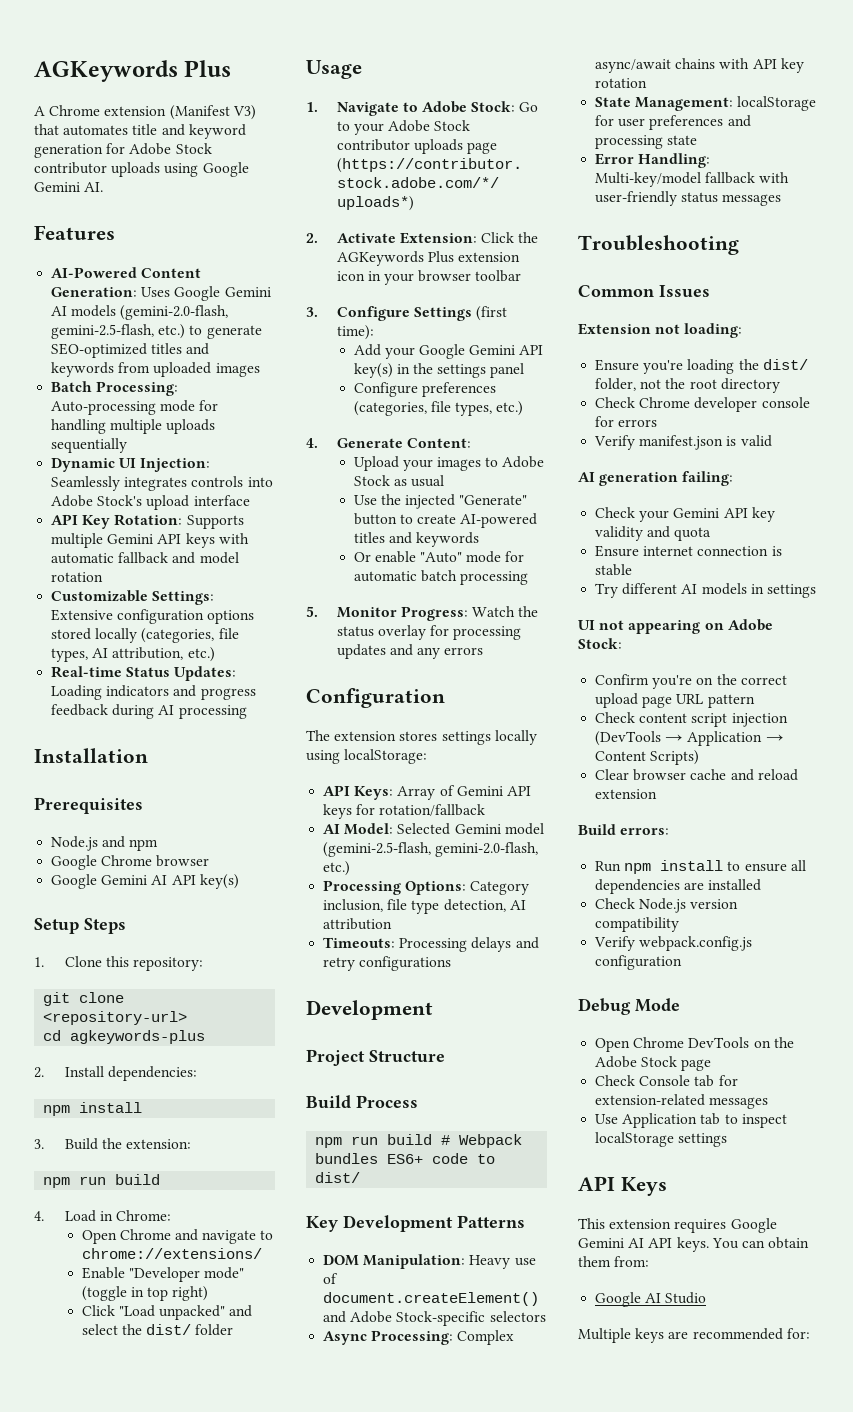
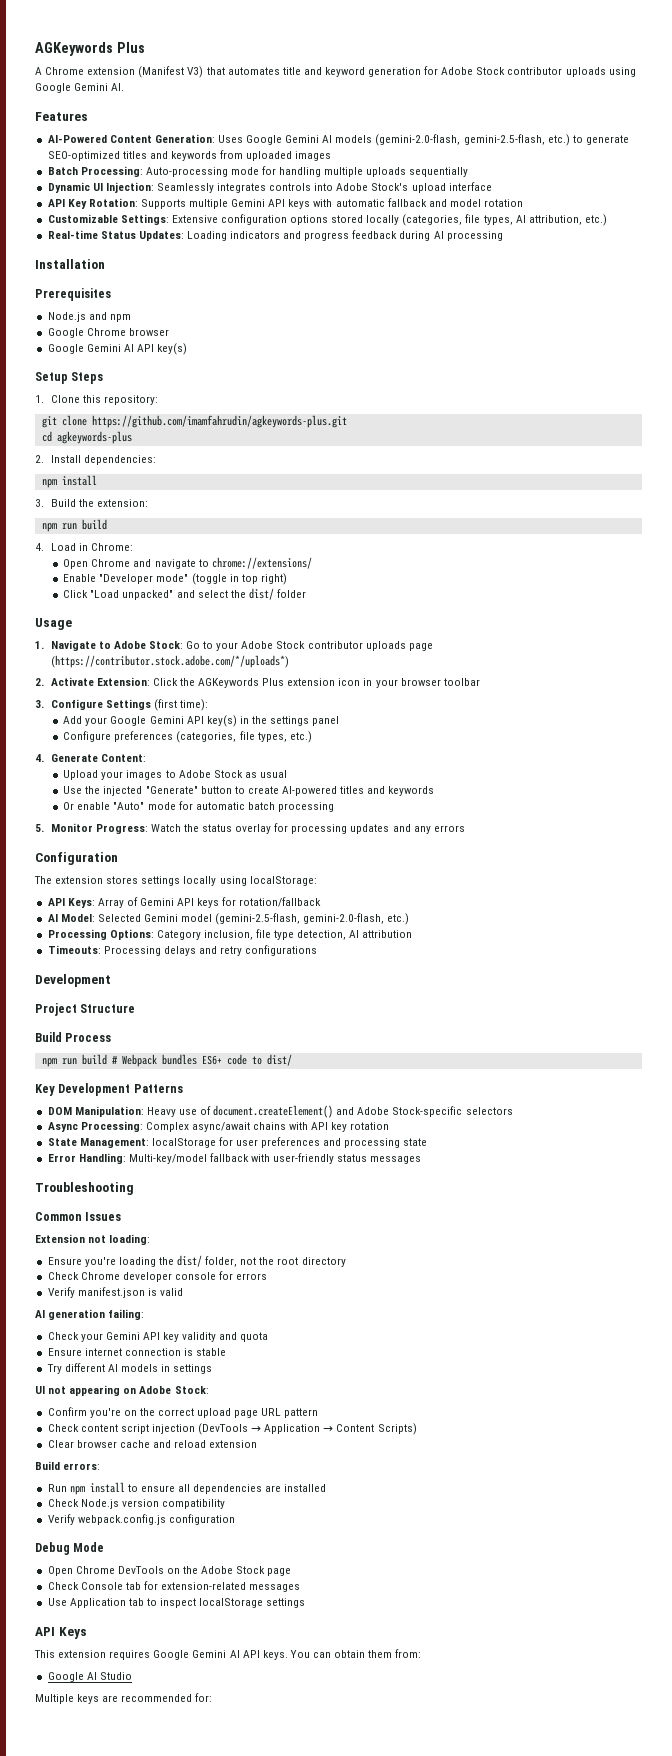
- git clone <repository-url>
+ git clone https://github.com/imamfahrudin/agkeywords-plus.git

